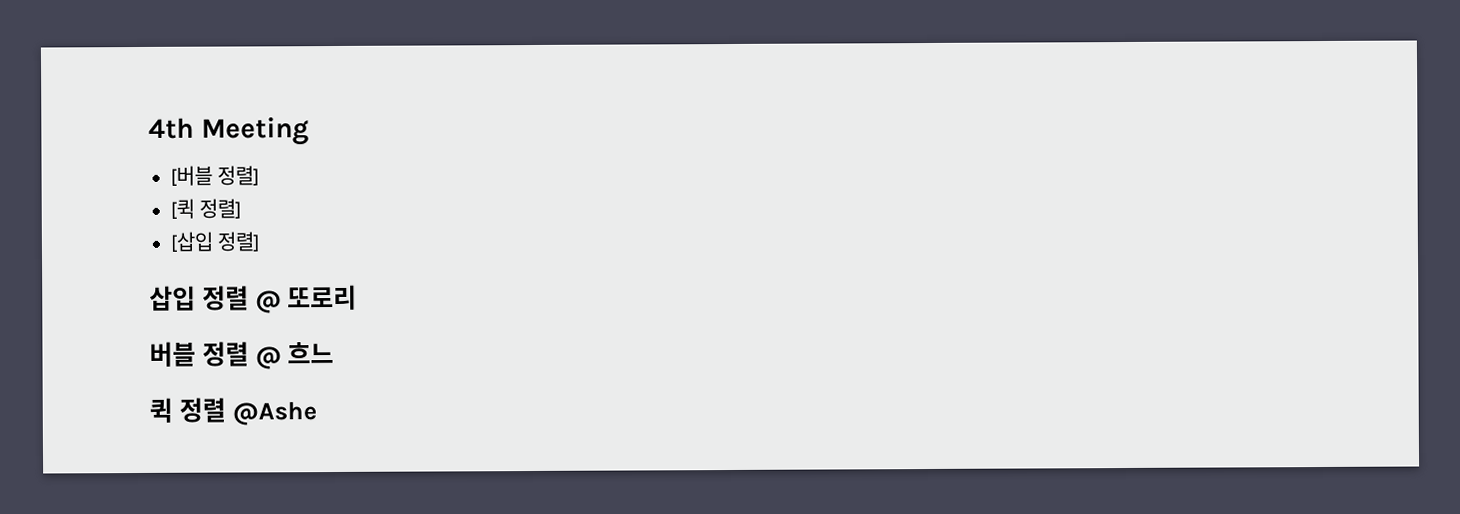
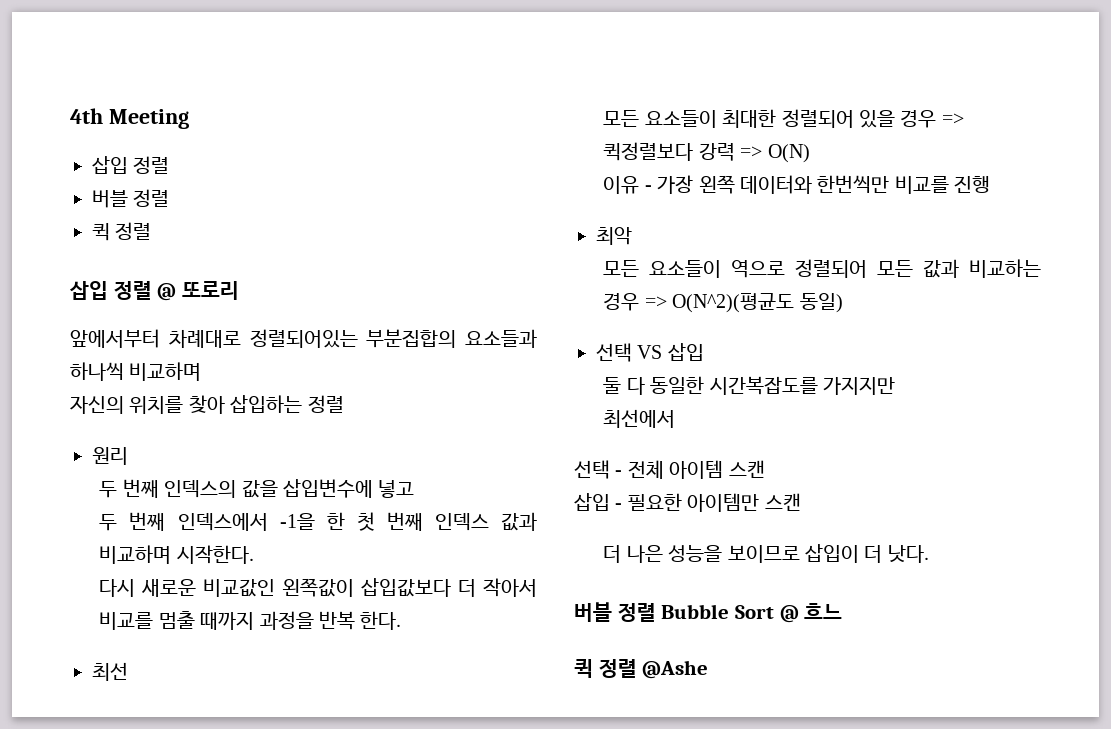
  4th Meeting
- [버블 정렬]
- [퀵 정렬]
- [삽입 정렬]
+ 삽입 정렬
+ 버블 정렬
+ 퀵 정렬
  삽입 정렬 @ 또로리
- 버블 정렬 @ 흐느
+ 앞에서부터 차례대로 정렬되어있는 부분집합의 요소들과 하나씩 비교하며
+ 자신의 위치를 찾아 삽입하는 정렬
+ 원리
+ 두 번째 인덱스의 값을 삽입변수에 넣고
+ 두 번째 인덱스에서 -1을 한 첫 번째 인덱스 값과 비교하며 시작한다.
+ 다시 새로운 비교값인 왼쪽값이 삽입값보다 더 작아서 비교를 멈출 때까지 과정을 반복 한다.
+ 최선
+ 모든 요소들이 최대한 정렬되어 있을 경우 => 퀵정렬보다 강력 => O(N)
+ 이유 - 가장 왼쪽 데이터와 한번씩만 비교를 진행
+ 최악
+ 모든 요소들이 역으로 정렬되어 모든 값과 비교하는 경우 => O(N^2)(평균도 동일)
+ 선택 VS 삽입
+ 둘 다 동일한 시간복잡도를 가지지만
+ 최선에서
+ 선택 - 전체 아이템 스캔
+ 삽입 - 필요한 아이템만 스캔
+ 더 나은 성능을 보이므로 삽입이 더 낫다.
+ 버블 정렬 Bubble Sort @ 흐느

